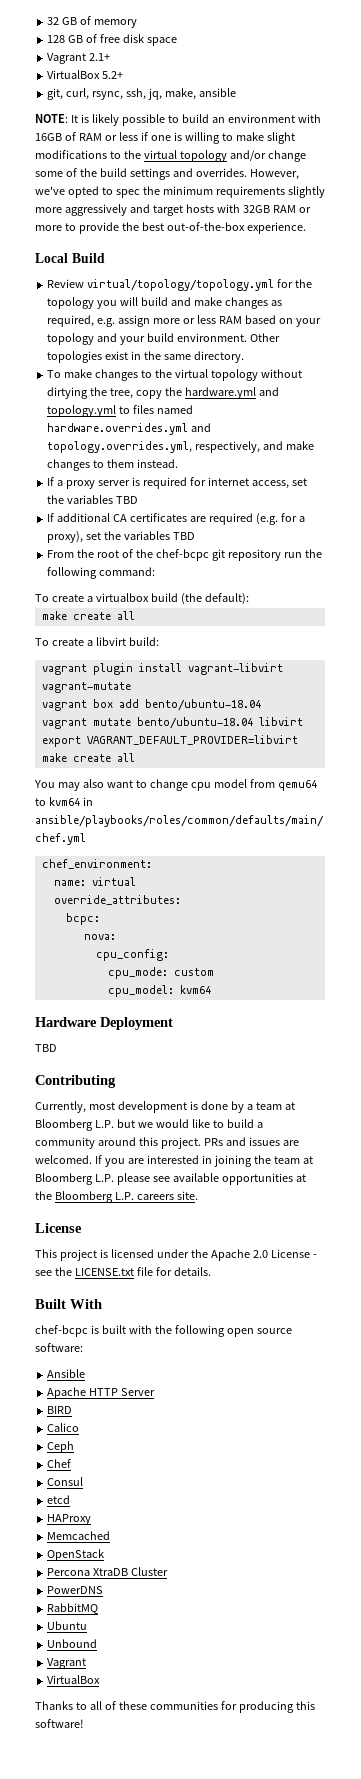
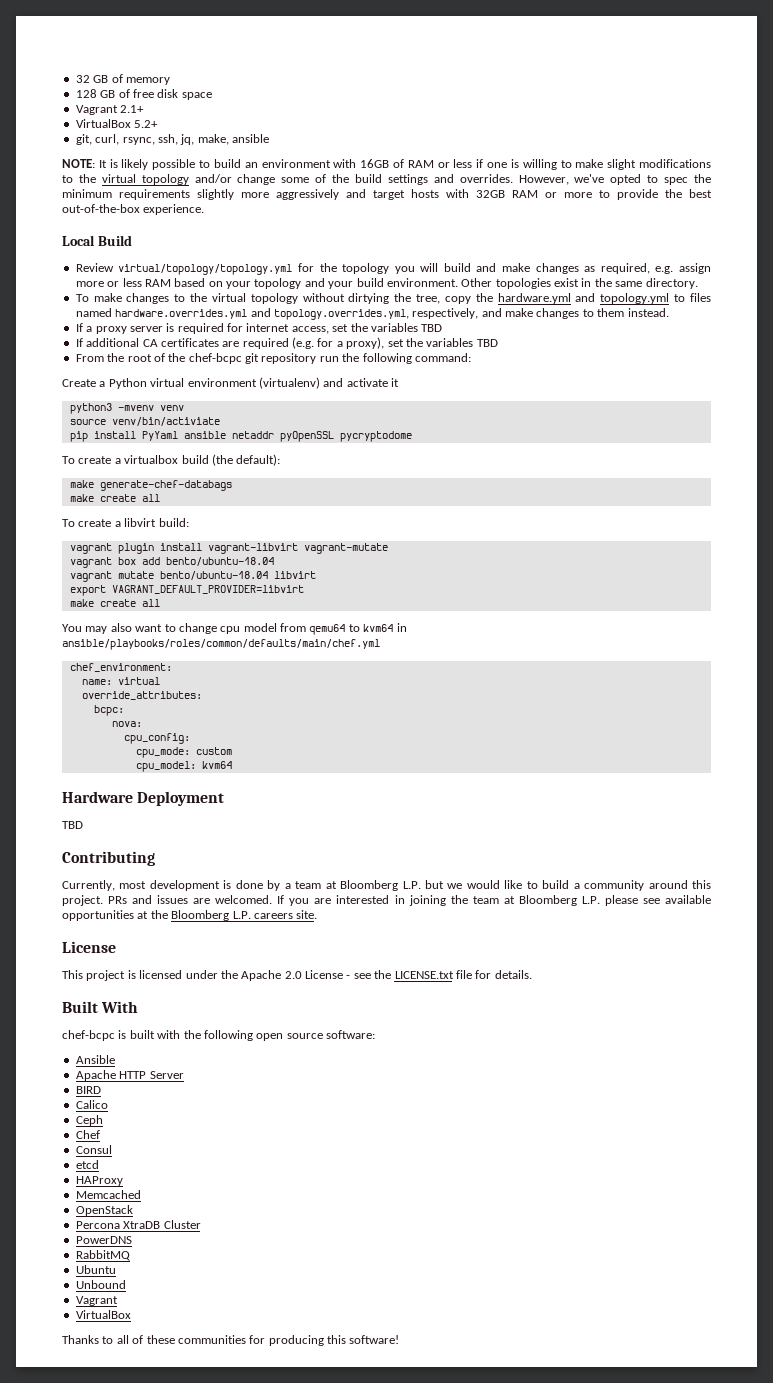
+ Create a Python virtual environment (virtualenv) and activate it
+ python3 -mvenv venv
+ source venv/bin/activiate
+ pip install PyYaml ansible netaddr pyOpenSSL pycryptodome
+ make generate-chef-databags

